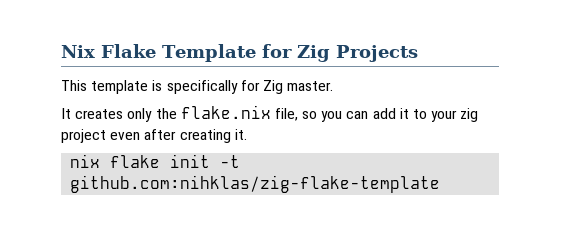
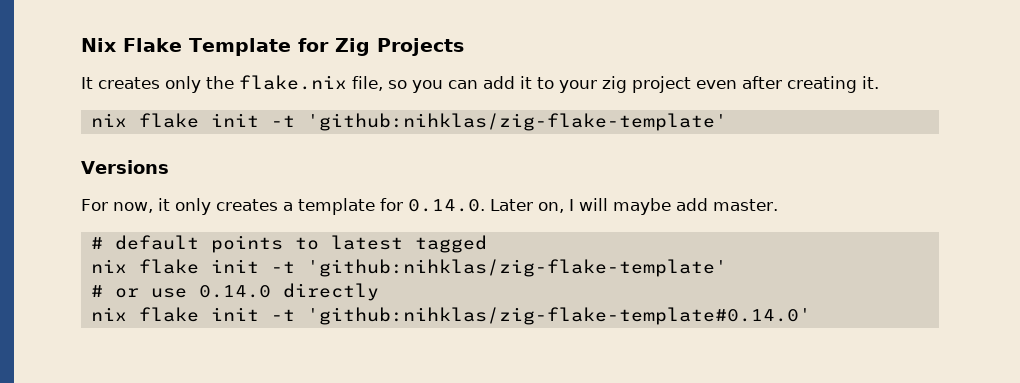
- This template is specifically for Zig master.
  It creates only the flake.nix file, so you can add it to your zig project even after creating it.
- nix flake init -t github.com:nihklas/zig-flake-template
+ nix flake init -t 'github:nihklas/zig-flake-template'
+ Versions
+ For now, it only creates a template for 0.14.0. Later on, I will maybe add master.
+ # default points to latest tagged
+ nix flake init -t 'github:nihklas/zig-flake-template'
+ # or use 0.14.0 directly
+ nix flake init -t 'github:nihklas/zig-flake-template#0.14.0'

